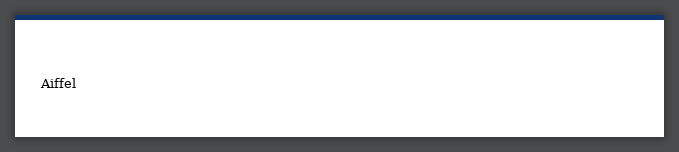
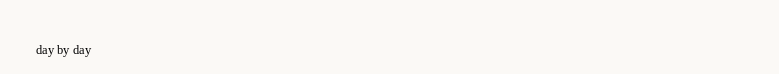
- Aiffel
+ day by day

